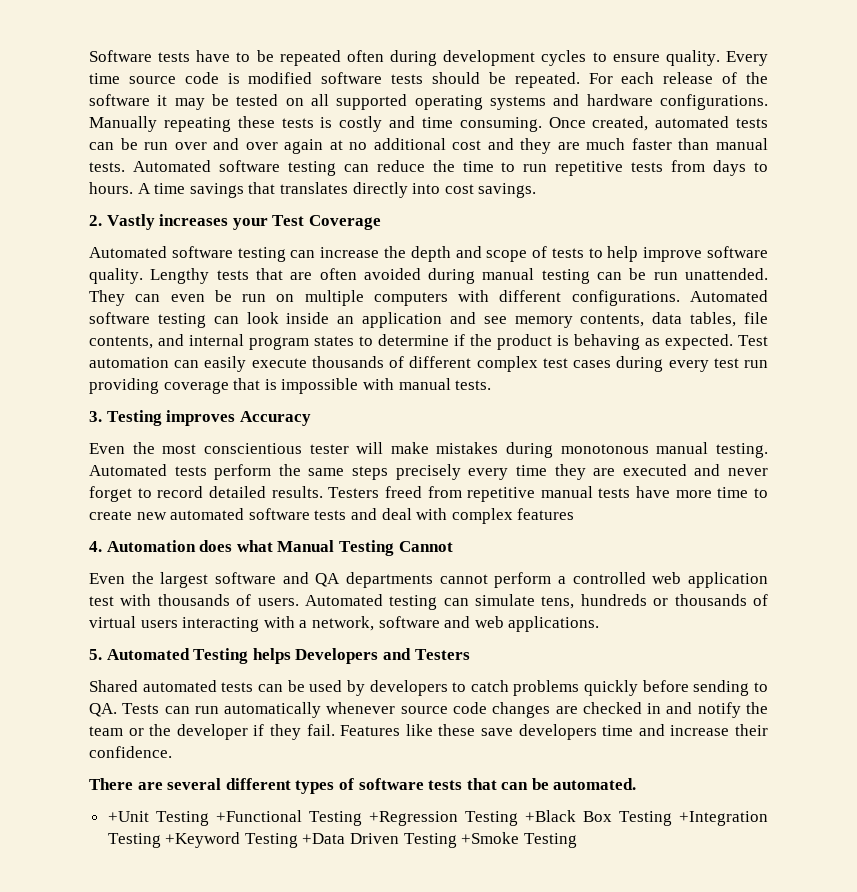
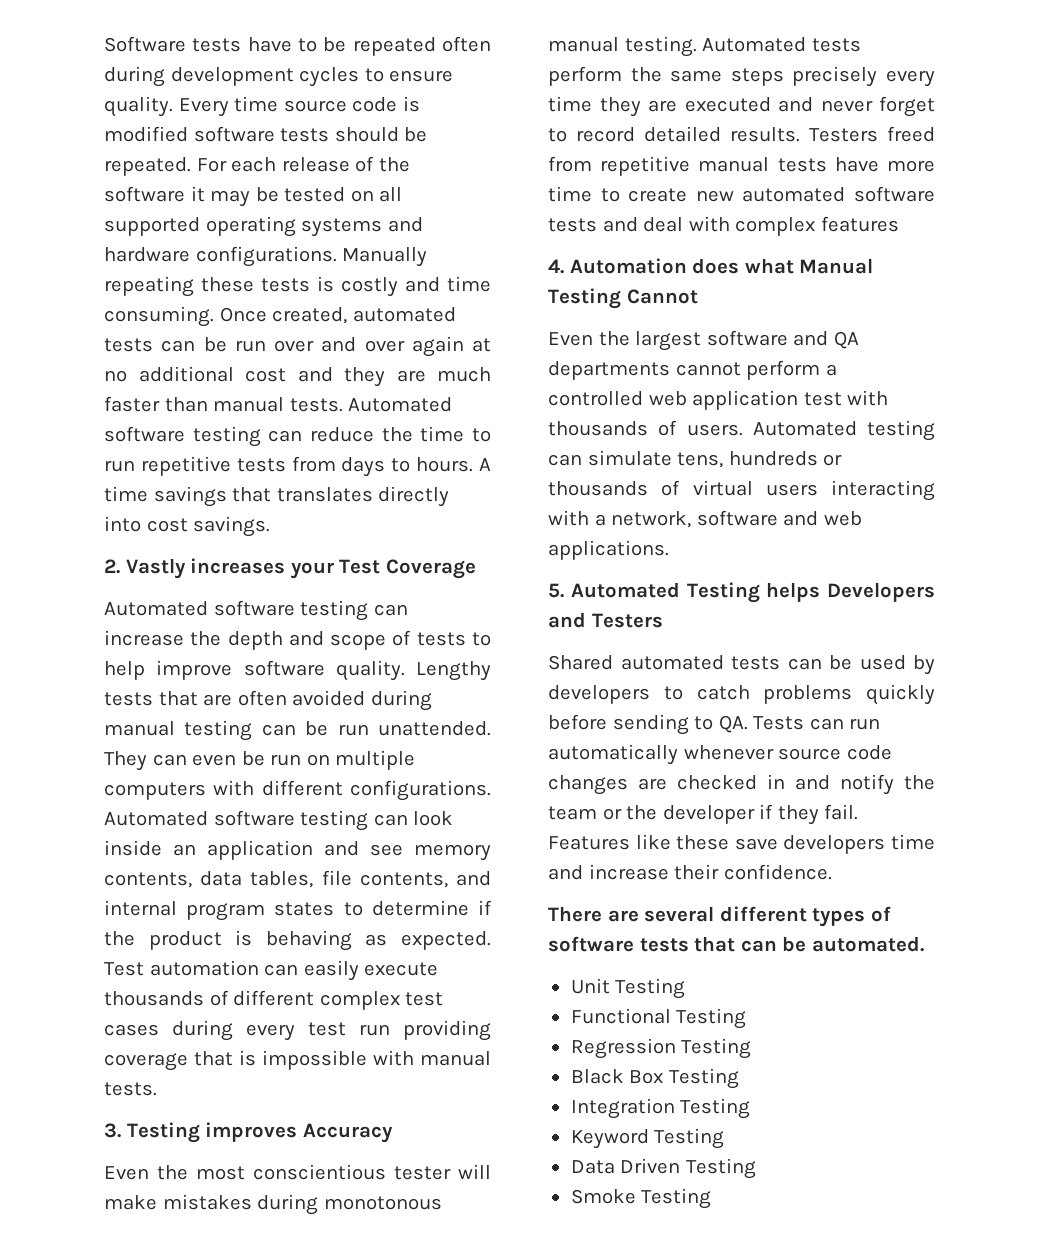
- +Unit Testing +Functional Testing +Regression Testing +Black Box Testing +Integration Testing +Keyword Testing +Data Driven Testing +Smoke Testing
+ Unit Testing
+ Functional Testing
+ Regression Testing
+ Black Box Testing
+ Integration Testing
+ Keyword Testing
+ Data Driven Testing
+ Smoke Testing

